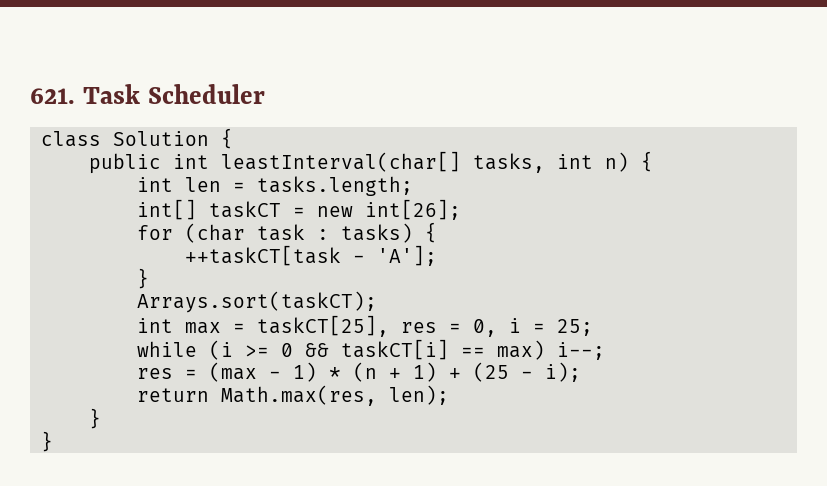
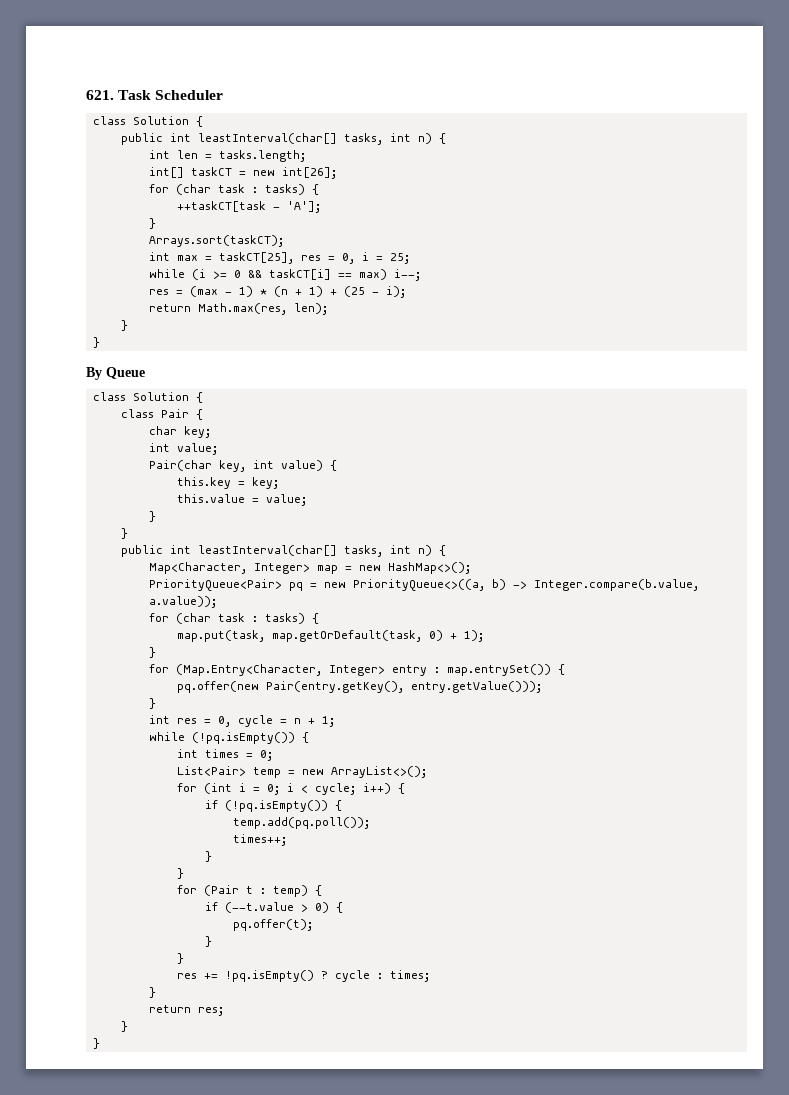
+ By Queue
+ class Solution {
+ class Pair {
+ char key;
+ int value;
+ Pair(char key, int value) {
+ this.key = key;
+ this.value = value;
+ }
+ }
+ public int leastInterval(char[] tasks, int n) {
+ Map<Character, Integer> map = new HashMap<>();
+ PriorityQueue<Pair> pq = new PriorityQueue<>((a, b) -> Integer.compare(b.value, a.value));
+ for (char task : tasks) {
+ map.put(task, map.getOrDefault(task, 0) + 1);
+ }
+ for (Map.Entry<Character, Integer> entry : map.entrySet()) {
+ pq.offer(new Pair(entry.getKey(), entry.getValue()));
+ }
+ int res = 0, cycle = n + 1;
+ while (!pq.isEmpty()) {
+ int times = 0;
+ List<Pair> temp = new ArrayList<>();
+ for (int i = 0; i < cycle; i++) {
+ if (!pq.isEmpty()) {
+ temp.add(pq.poll());
+ times++;
+ }
+ }
+ for (Pair t : temp) {
+ if (--t.value > 0) {
+ pq.offer(t);
+ }
+ }
+ res += !pq.isEmpty() ? cycle : times;
+ }
+ return res;
+ }
+ }

